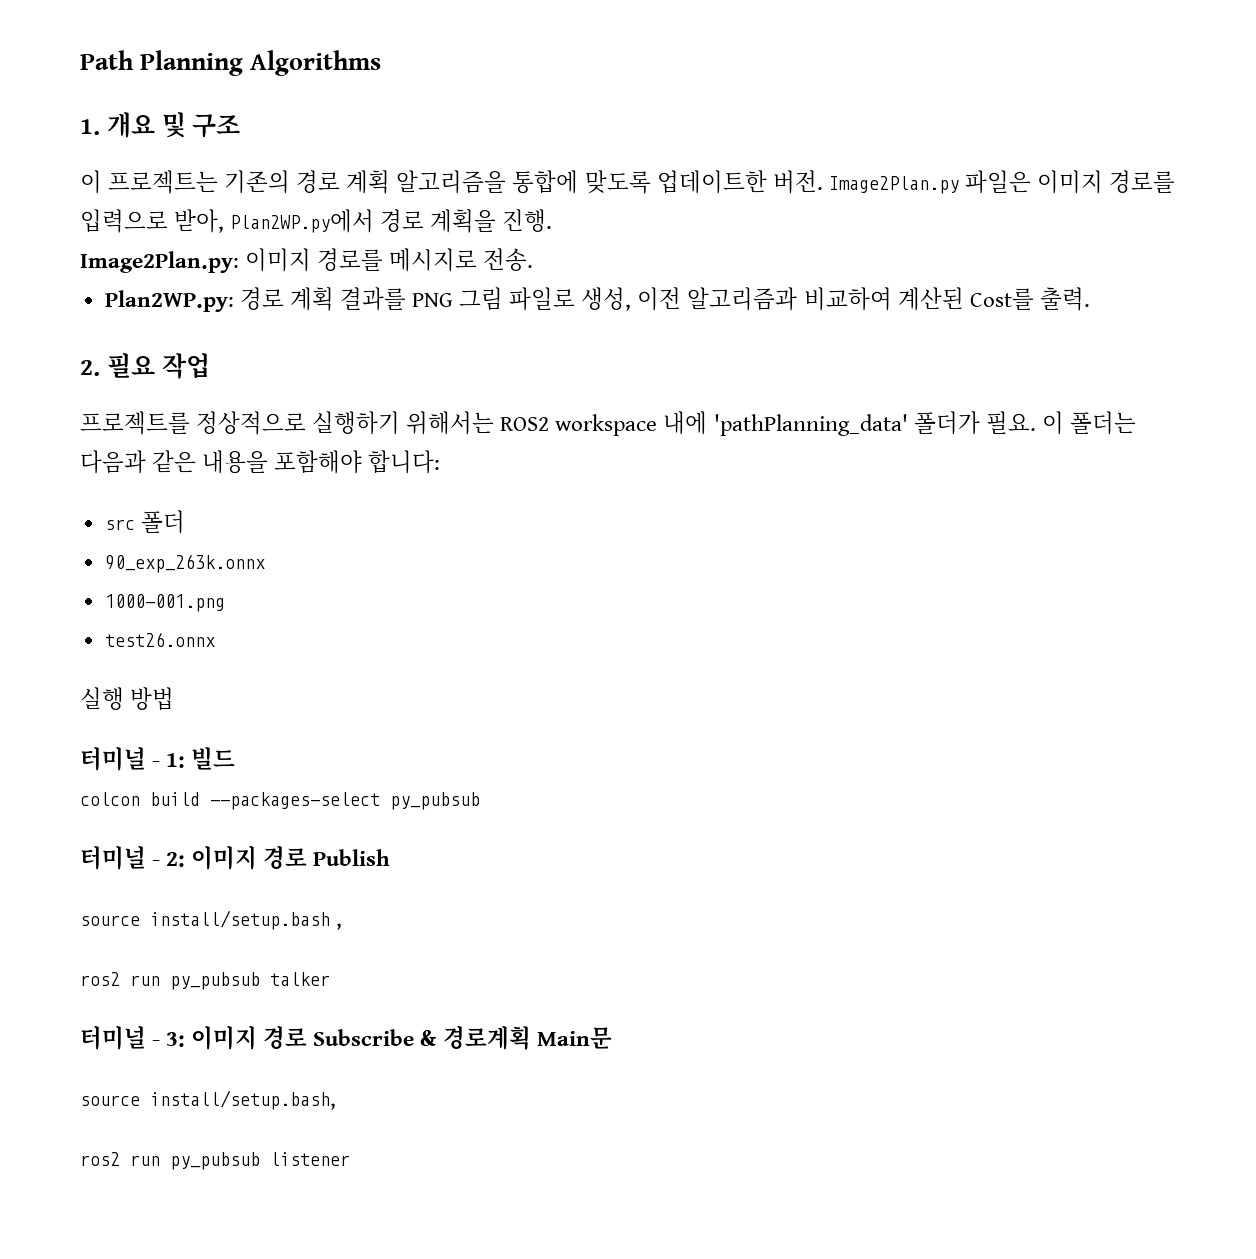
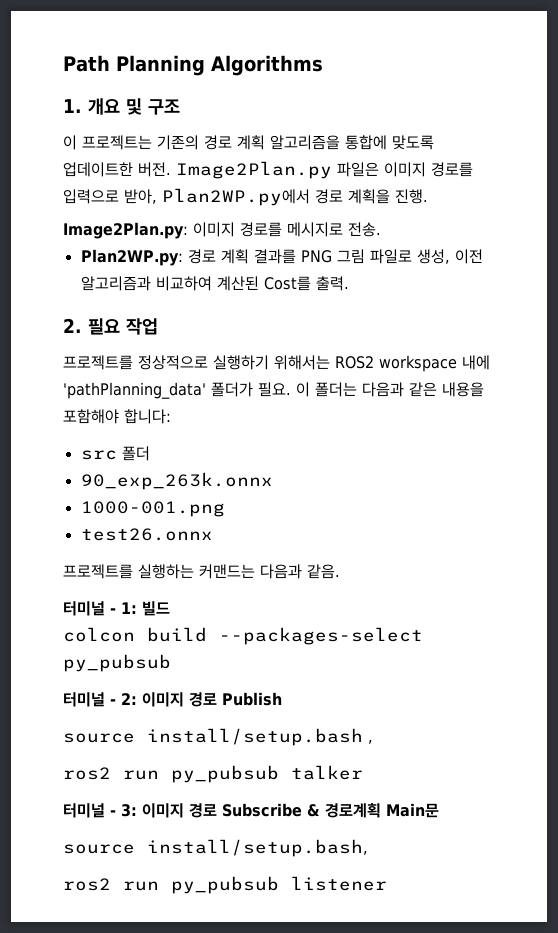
- 실행 방법
+ 프로젝트를 실행하는 커맨드는 다음과 같음.

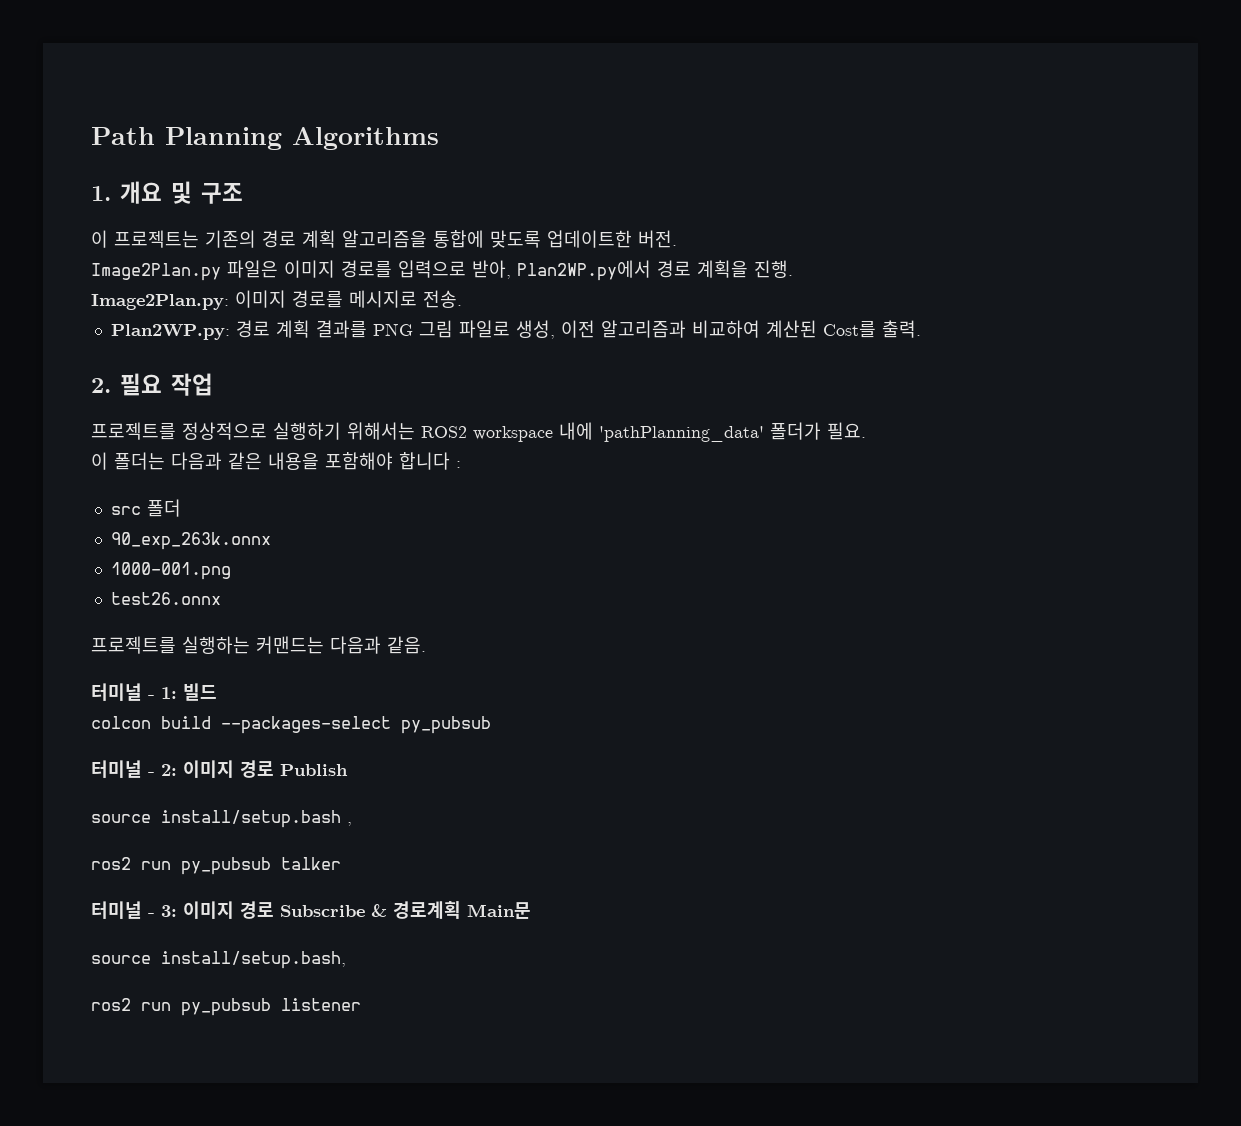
- 이 프로젝트는 기존의 경로 계획 알고리즘을 통합에 맞도록 업데이트한 버전. Image2Plan.py 파일은 이미지 경로를 입력으로 받아, Plan2WP.py에서 경로 계획을 진행.
+ 이 프로젝트는 기존의 경로 계획 알고리즘을 통합에 맞도록 업데이트한 버전.
+ Image2Plan.py 파일은 이미지 경로를 입력으로 받아, Plan2WP.py에서 경로 계획을 진행.
- 프로젝트를 정상적으로 실행하기 위해서는 ROS2 workspace 내에 'pathPlanning_data' 폴더가 필요. 이 폴더는 다음과 같은 내용을 포함해야 합니다:
+ 프로젝트를 정상적으로 실행하기 위해서는 ROS2 workspace 내에 'pathPlanning_data' 폴더가 필요.
+ 이 폴더는 다음과 같은 내용을 포함해야 합니다 :

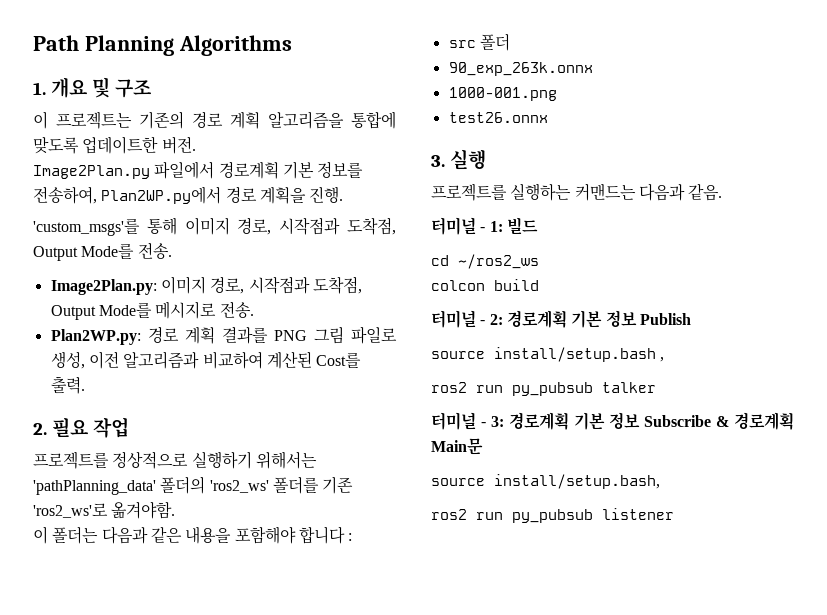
- Image2Plan.py 파일은 이미지 경로를 입력으로 받아, Plan2WP.py에서 경로 계획을 진행.
+ Image2Plan.py 파일에서 경로계획 기본 정보를 전송하여, Plan2WP.py에서 경로 계획을 진행.
- Image2Plan.py: 이미지 경로를 메시지로 전송.
+ 'custom_msgs'를 통해 이미지 경로, 시작점과 도착점, Output Mode를 전송.
+ Image2Plan.py: 이미지 경로, 시작점과 도착점, Output Mode를 메시지로 전송.
- 프로젝트를 정상적으로 실행하기 위해서는 ROS2 workspace 내에 'pathPlanning_data' 폴더가 필요.
+ 프로젝트를 정상적으로 실행하기 위해서는 'pathPlanning_data' 폴더의 'ros2_ws' 폴더를 기존 'ros2_ws'로 옮겨야함.
+ 3. 실행
+ cd ~/ros2_ws
- colcon build --packages-select py_pubsub
+ colcon build
- 터미널 - 2: 이미지 경로 Publish
+ 터미널 - 2: 경로계획 기본 정보 Publish
- 터미널 - 3: 이미지 경로 Subscribe & 경로계획 Main문
+ 터미널 - 3: 경로계획 기본 정보 Subscribe & 경로계획 Main문

